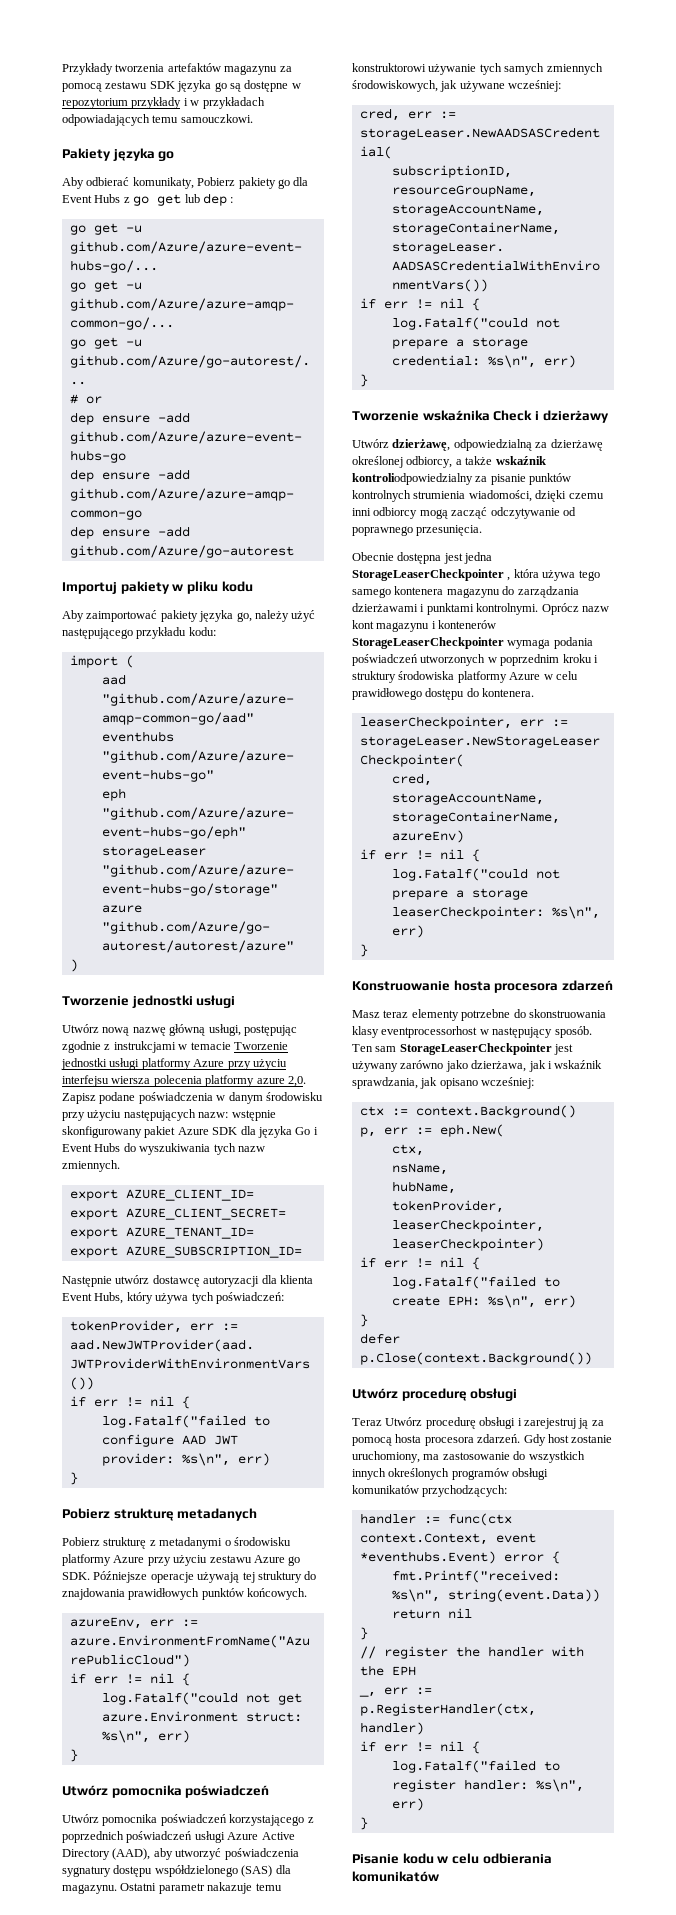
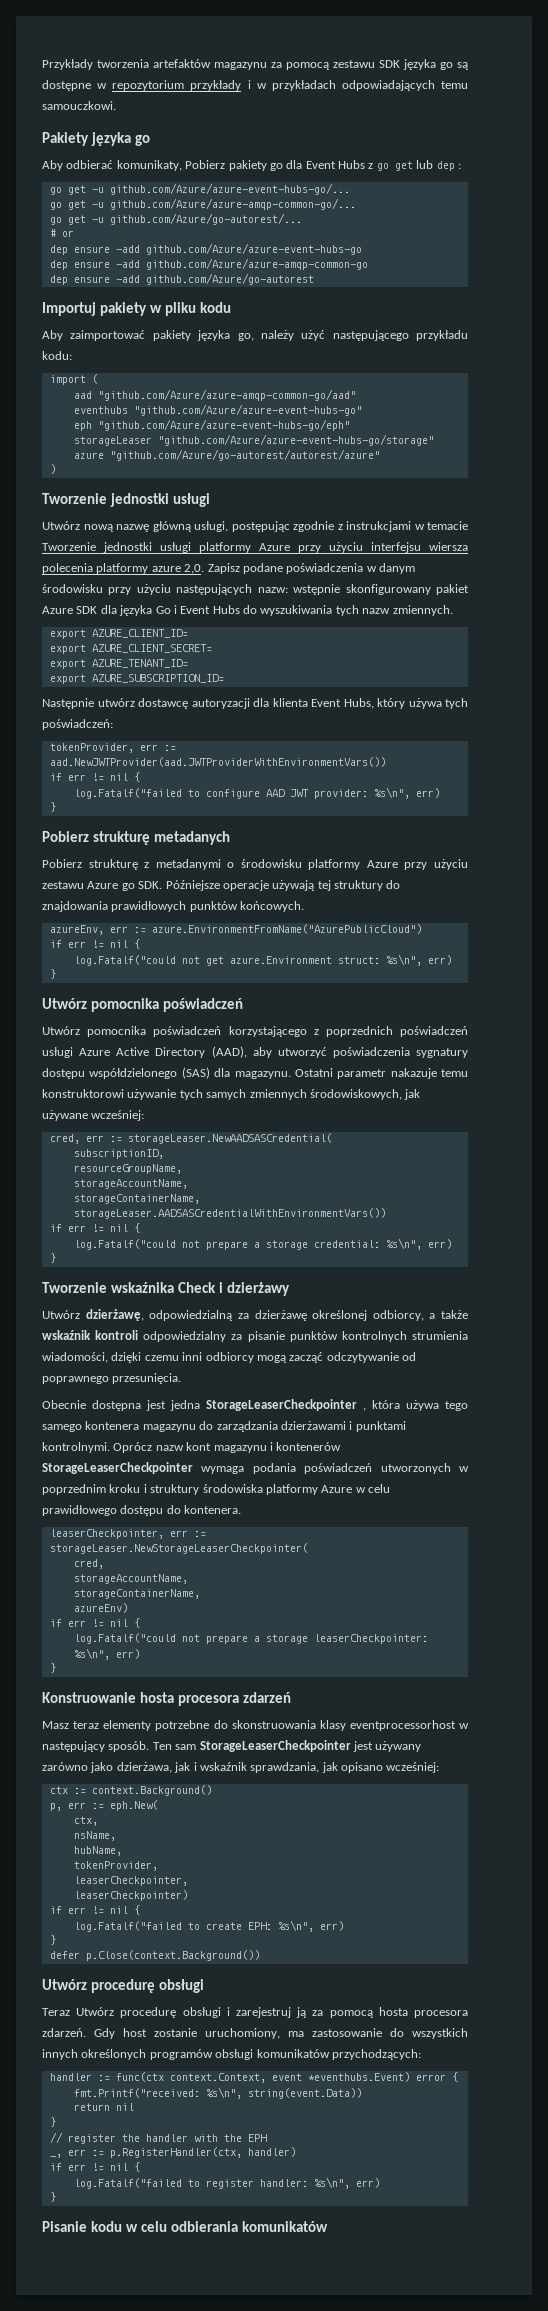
- Utwórz dzierżawę, odpowiedzialną za dzierżawę określonej odbiorcy, a także wskaźnik kontroliodpowiedzialny za pisanie punktów kontrolnych strumienia wiadomości, dzięki czemu inni odbiorcy mogą zacząć odczytywanie od poprawnego przesunięcia.
+ Utwórz dzierżawę, odpowiedzialną za dzierżawę określonej odbiorcy, a także wskaźnik kontroli odpowiedzialny za pisanie punktów kontrolnych strumienia wiadomości, dzięki czemu inni odbiorcy mogą zacząć odczytywanie od poprawnego przesunięcia.

